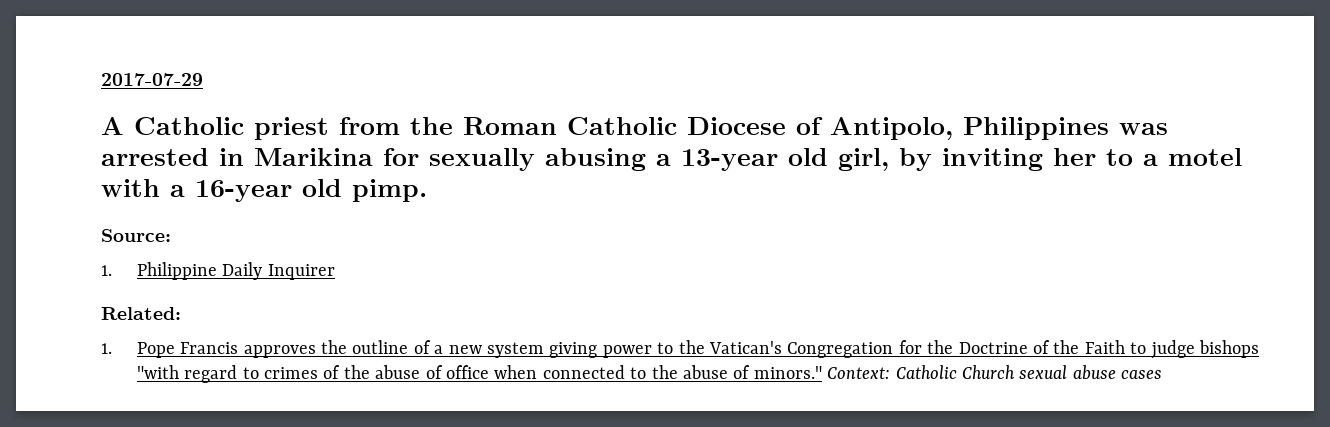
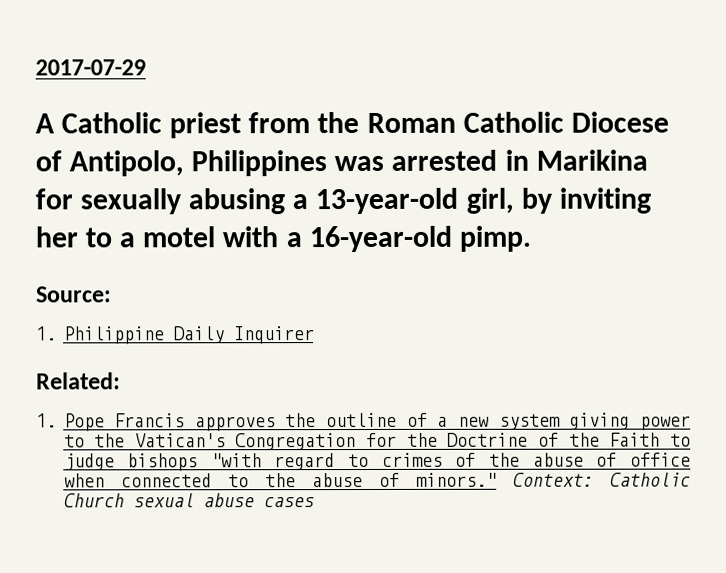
- A Catholic priest from the Roman Catholic Diocese of Antipolo, Philippines was arrested in Marikina for sexually abusing a 13-year old girl, by inviting her to a motel with a 16-year old pimp.
+ A Catholic priest from the Roman Catholic Diocese of Antipolo, Philippines was arrested in Marikina for sexually abusing a 13-year-old girl, by inviting her to a motel with a 16-year-old pimp.

